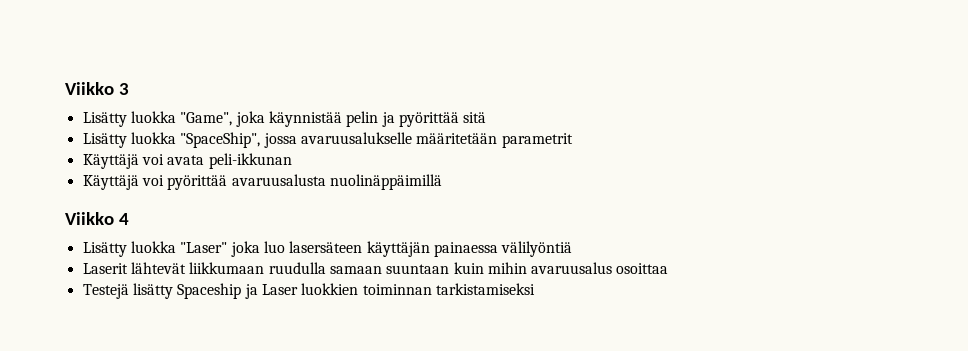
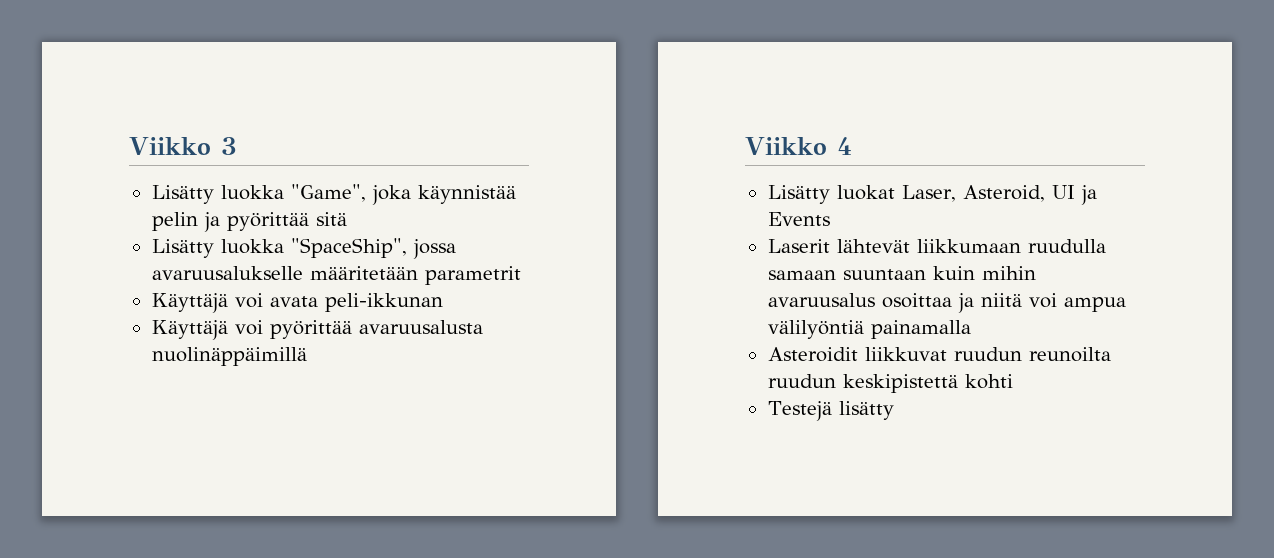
- Lisätty luokka "Laser" joka luo lasersäteen käyttäjän painaessa välilyöntiä
+ Lisätty luokat Laser, Asteroid, UI ja Events
- Laserit lähtevät liikkumaan ruudulla samaan suuntaan kuin mihin avaruusalus osoittaa
- Testejä lisätty Spaceship ja Laser luokkien toiminnan tarkistamiseksi
+ Laserit lähtevät liikkumaan ruudulla samaan suuntaan kuin mihin avaruusalus osoittaa ja niitä voi ampua välilyöntiä painamalla
+ Asteroidit liikkuvat ruudun reunoilta ruudun keskipistettä kohti
+ Testejä lisätty

